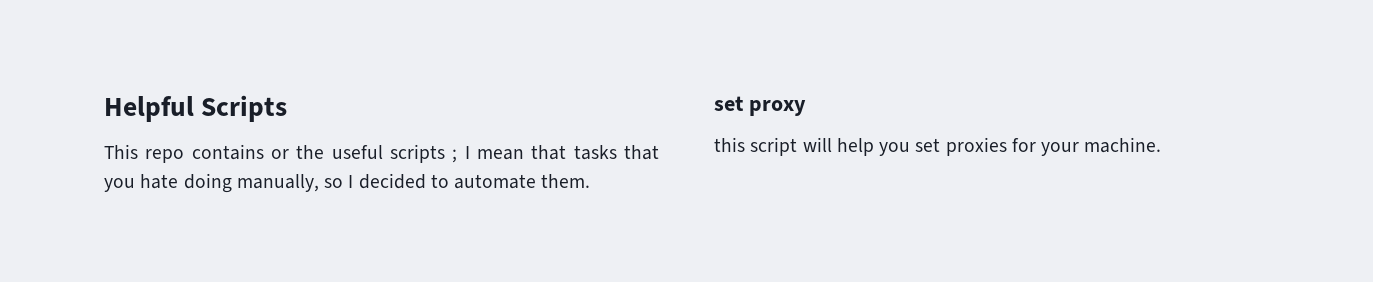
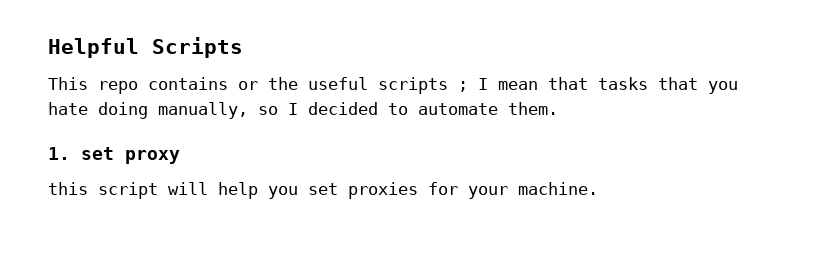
- set proxy
+ 1. set proxy

